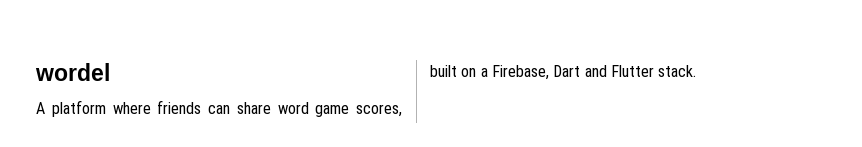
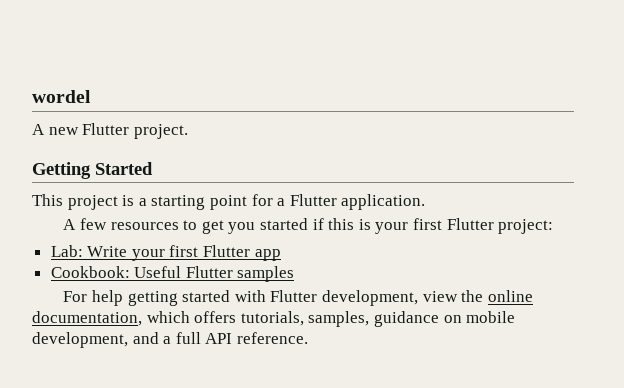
- A platform where friends can share word game scores, built on a Firebase, Dart and Flutter stack.
+ A new Flutter project.
+ Getting Started
+ This project is a starting point for a Flutter application.
+ A few resources to get you started if this is your first Flutter project:
+ Lab: Write your first Flutter app
+ Cookbook: Useful Flutter samples
+ For help getting started with Flutter development, view the online documentation, which offers tutorials, samples, guidance on mobile development, and a full API reference.

